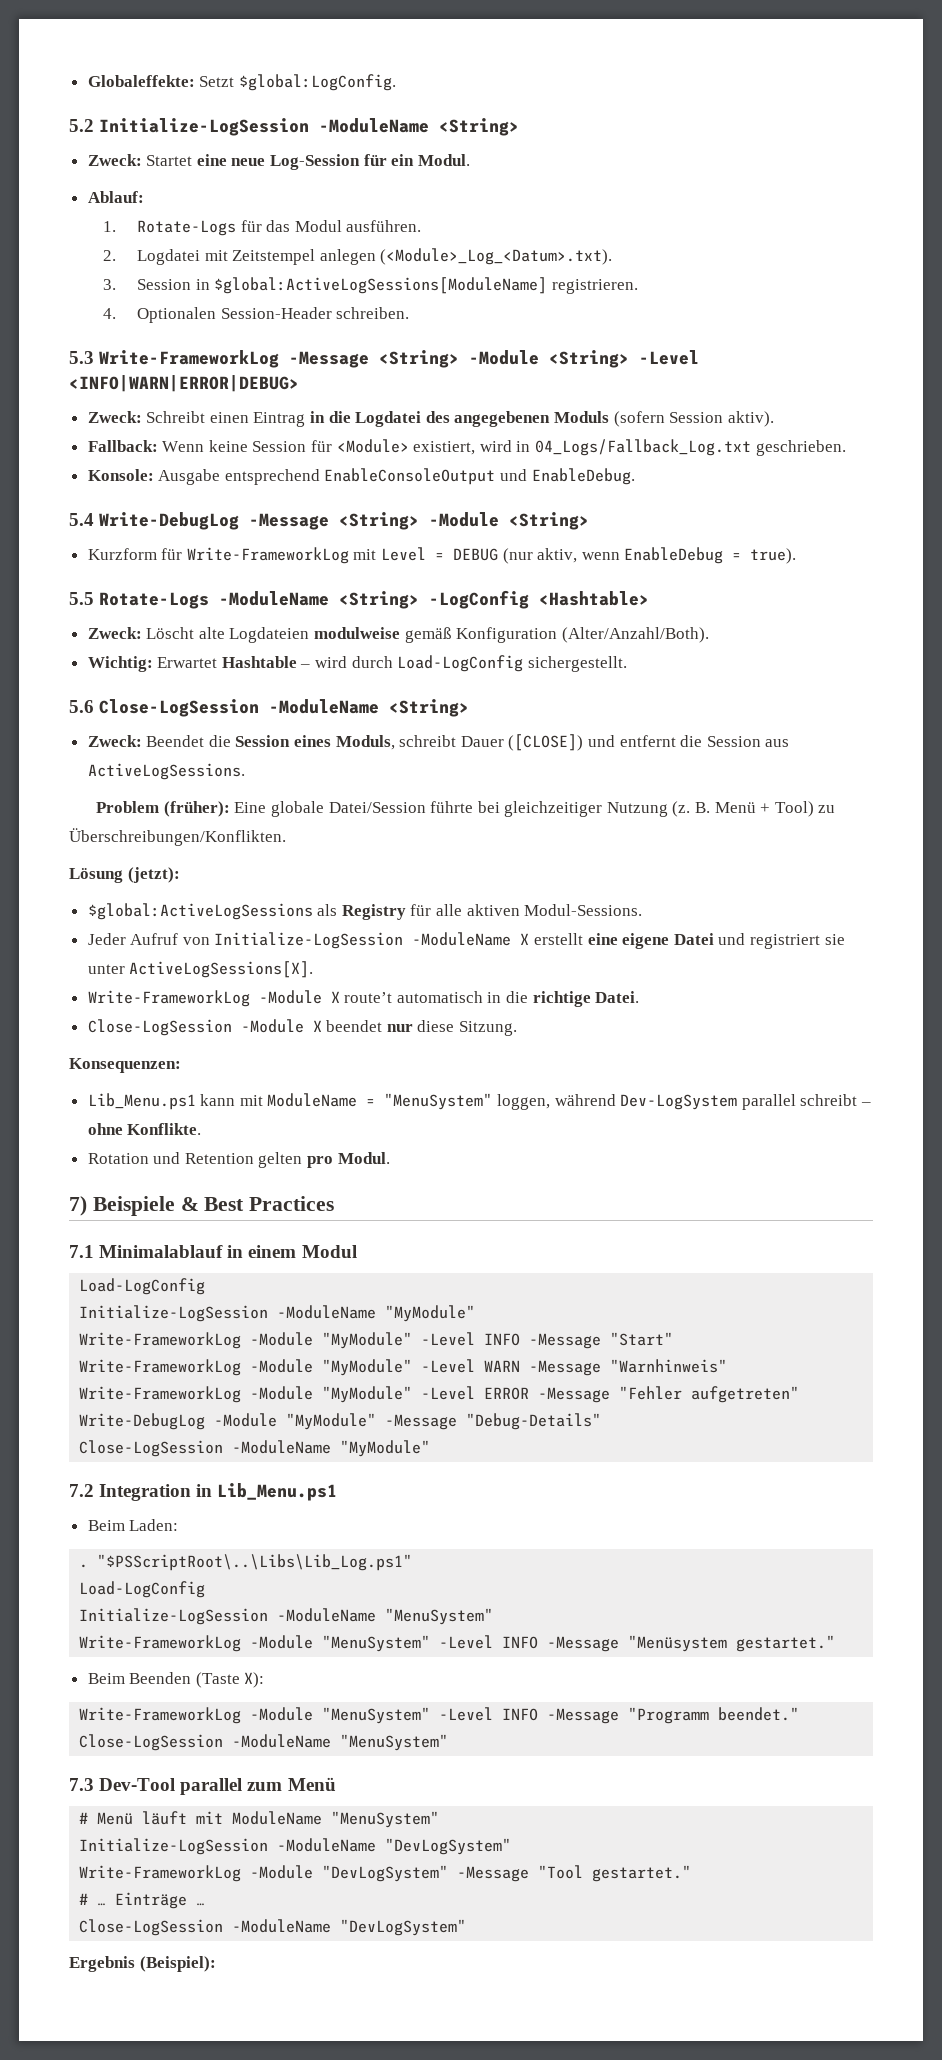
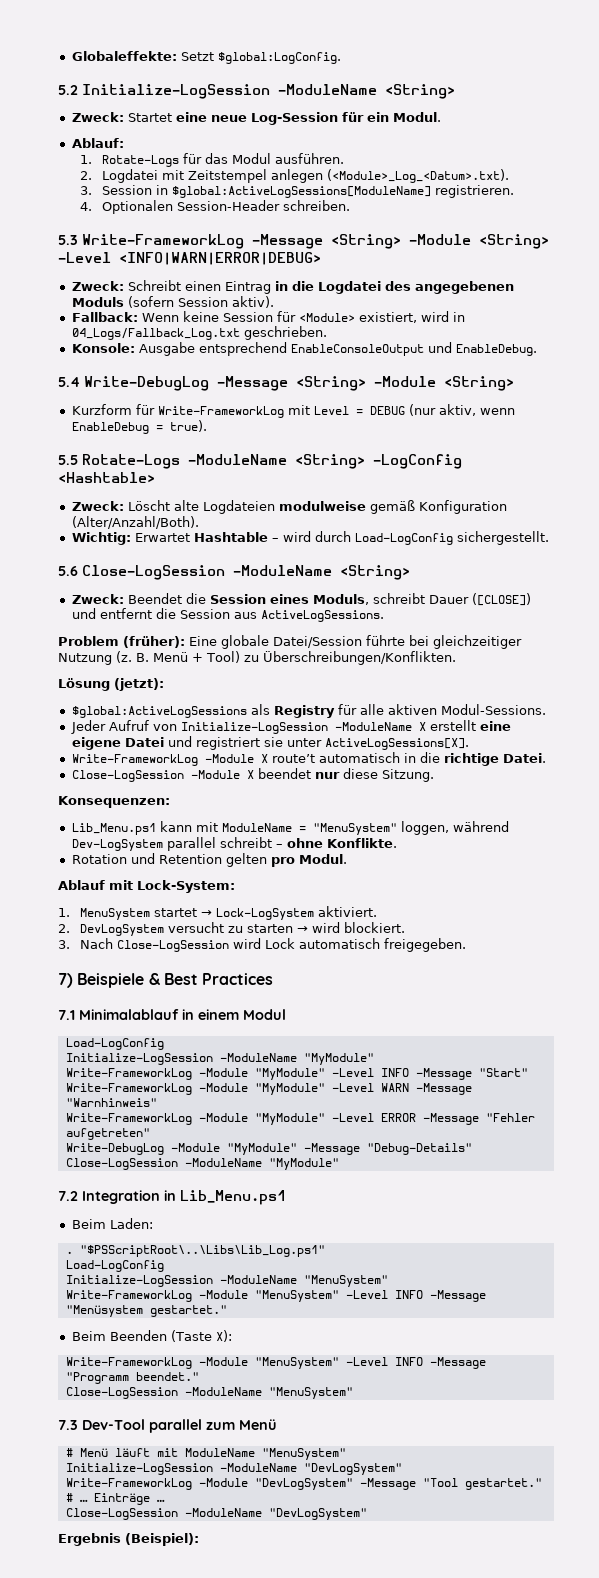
+ Ablauf mit Lock-System:
+ 1. MenuSystem startet → Lock-LogSystem aktiviert.
+ 2. DevLogSystem versucht zu starten → wird blockiert.
+ 3. Nach Close-LogSession wird Lock automatisch freigegeben.

